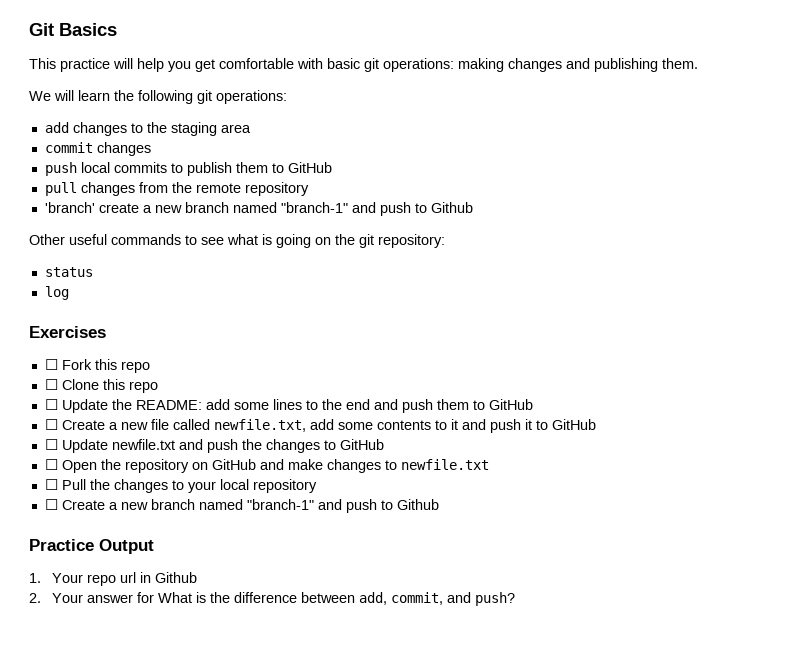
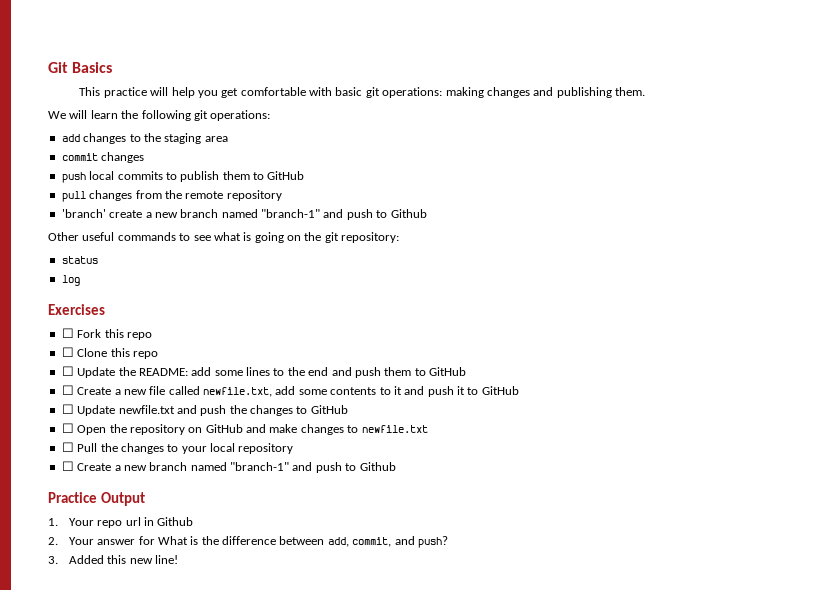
+ 3. Added this new line!

